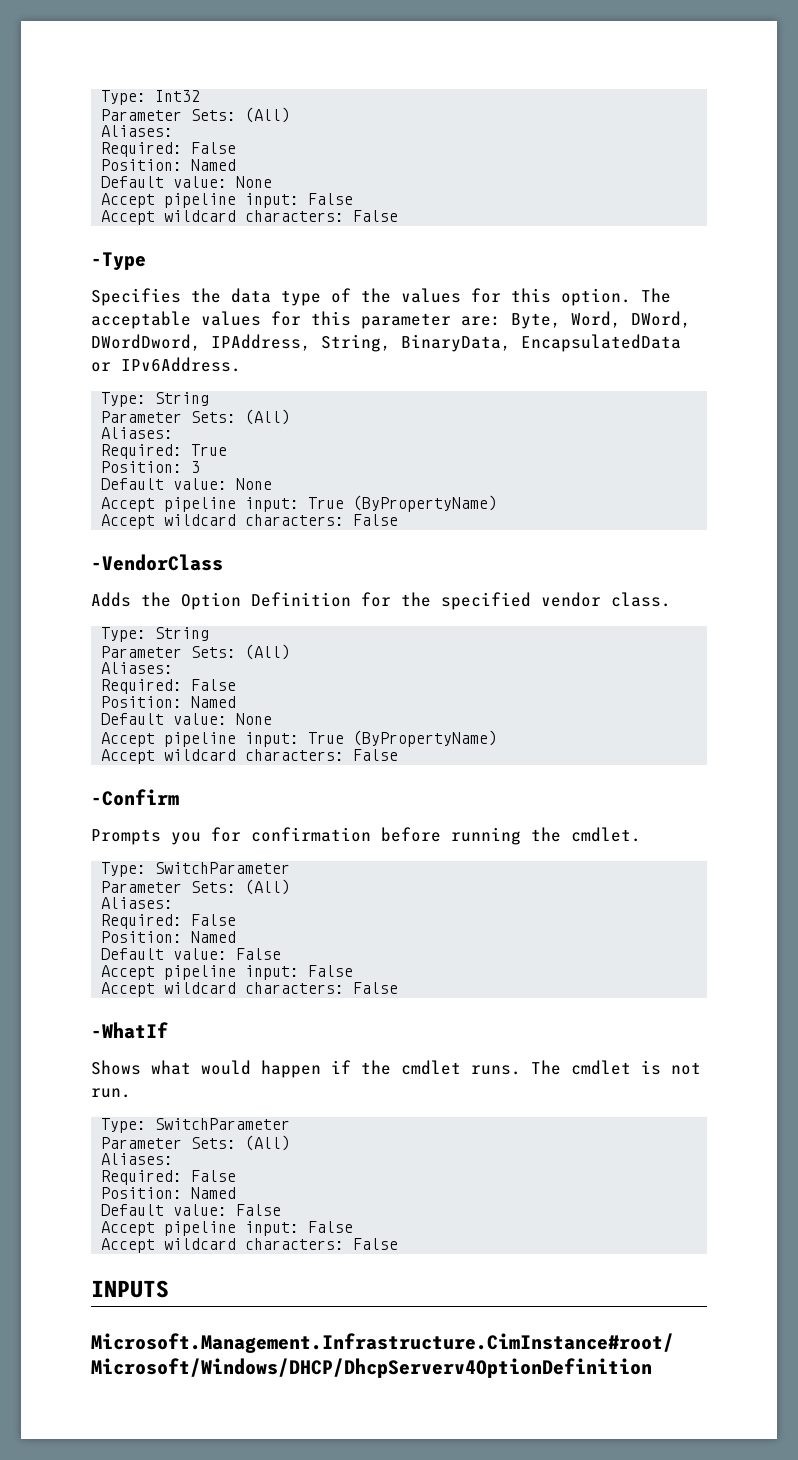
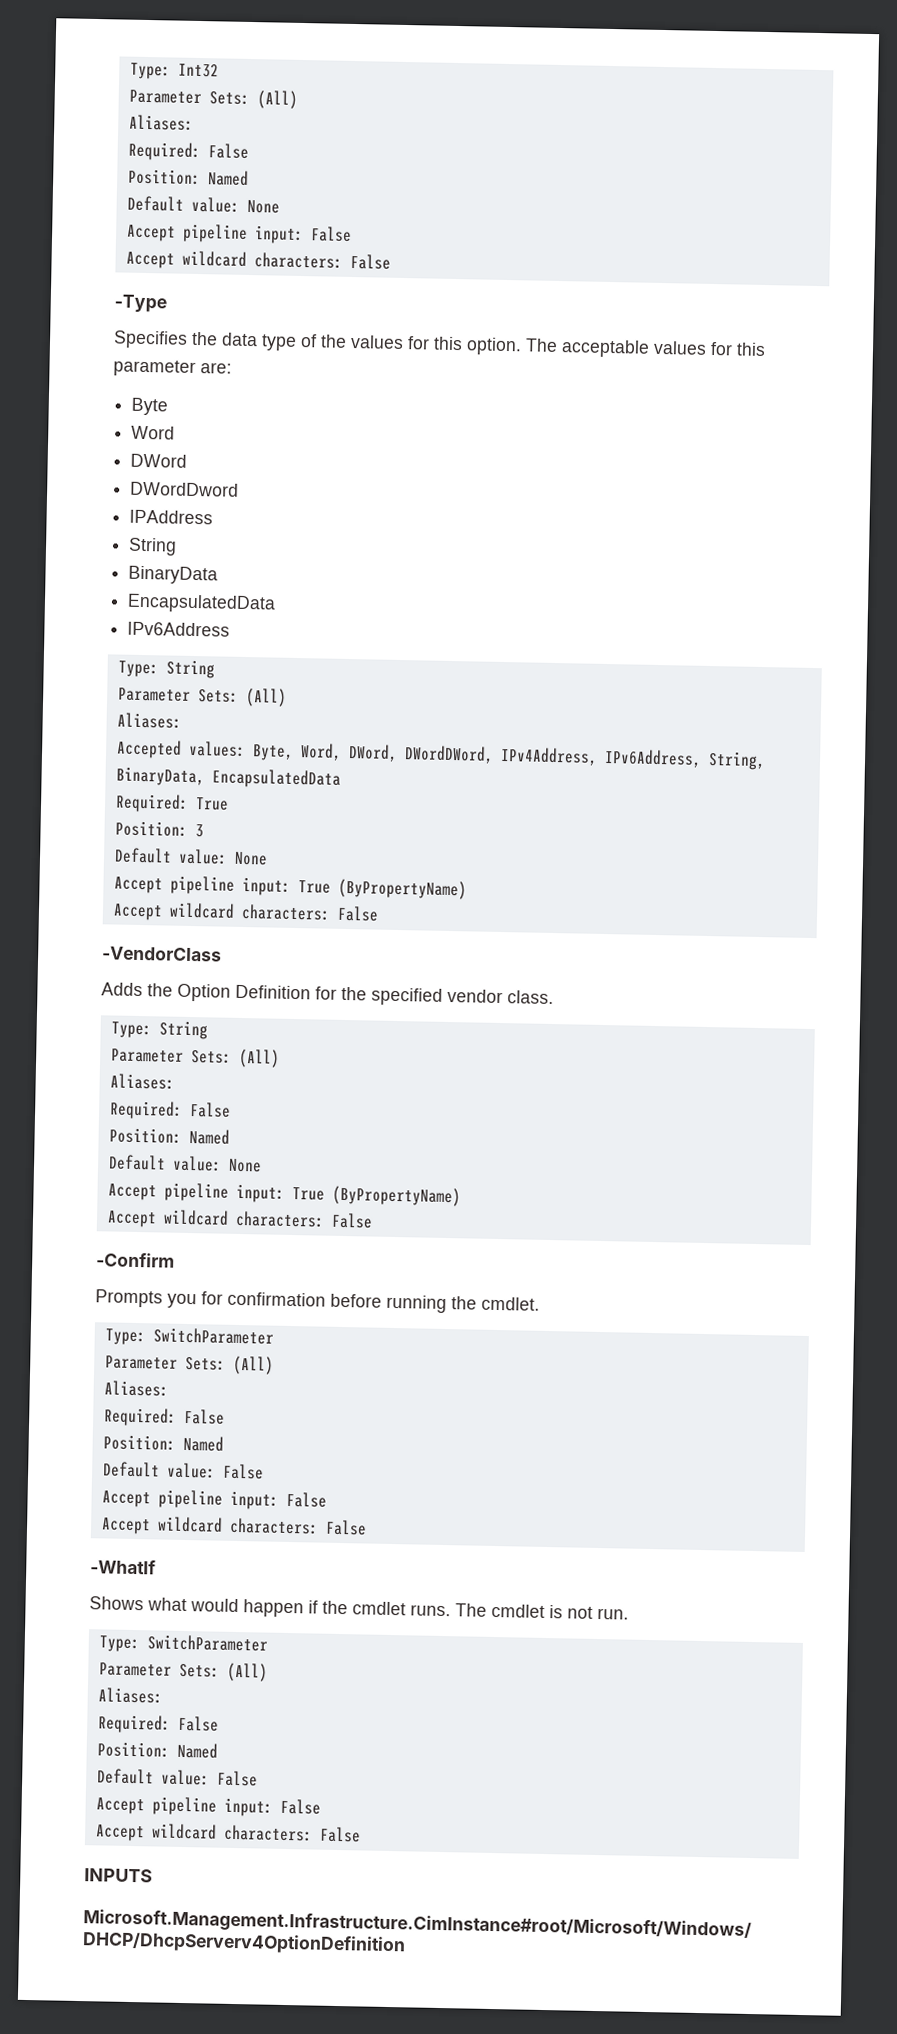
- The acceptable values for this parameter are: Byte, Word, DWord, DWordDword, IPAddress, String, BinaryData, EncapsulatedData or IPv6Address.
+ The acceptable values for this parameter are:
+ Byte
+ Word
+ DWord
+ DWordDword
+ IPAddress
+ String
+ BinaryData
+ EncapsulatedData
+ IPv6Address
  Type: String
  Parameter Sets: (All)
  Aliases:
+ Accepted values: Byte, Word, DWord, DWordDWord, IPv4Address, IPv6Address, String, BinaryData, EncapsulatedData

